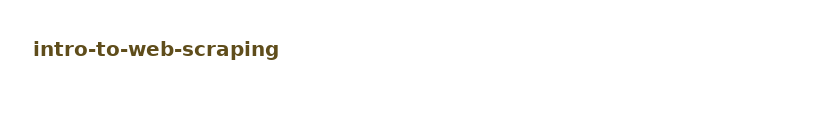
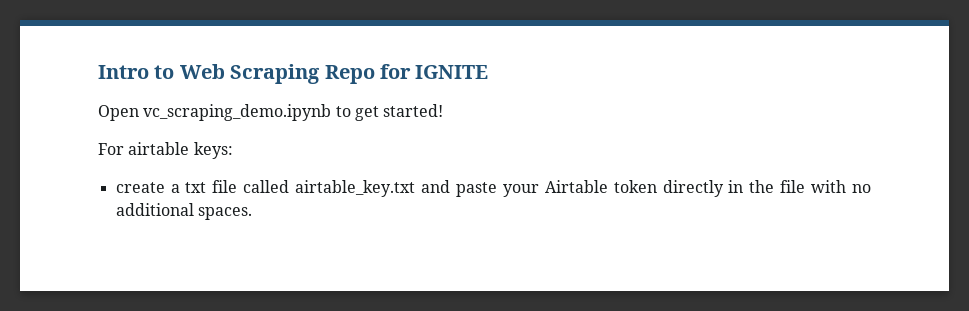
- intro-to-web-scraping
+ Intro to Web Scraping Repo for IGNITE
+ Open vc_scraping_demo.ipynb to get started!
+ For airtable keys:
+ create a txt file called airtable_key.txt and paste your Airtable token directly in the file with no additional spaces.

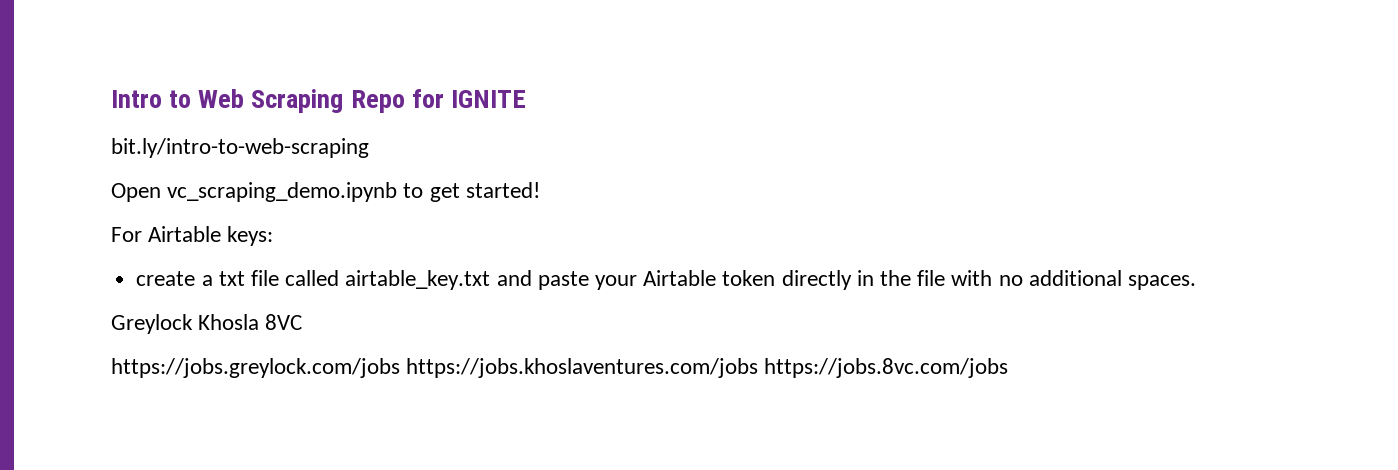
+ bit.ly/intro-to-web-scraping
- For airtable keys:
+ For Airtable keys:
+ Greylock Khosla 8VC
+ https://jobs.greylock.com/jobs https://jobs.khoslaventures.com/jobs https://jobs.8vc.com/jobs

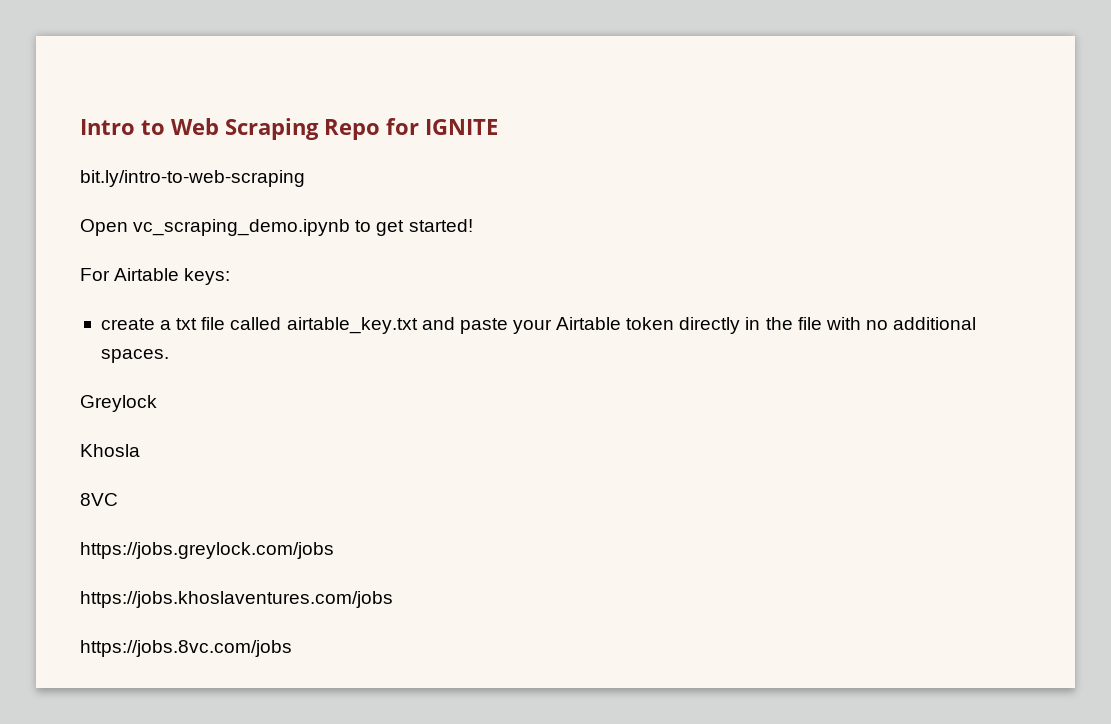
- Greylock Khosla 8VC
+ Greylock
+ Khosla
+ 8VC
- https://jobs.greylock.com/jobs https://jobs.khoslaventures.com/jobs https://jobs.8vc.com/jobs
+ https://jobs.greylock.com/jobs
+ https://jobs.khoslaventures.com/jobs
+ https://jobs.8vc.com/jobs

